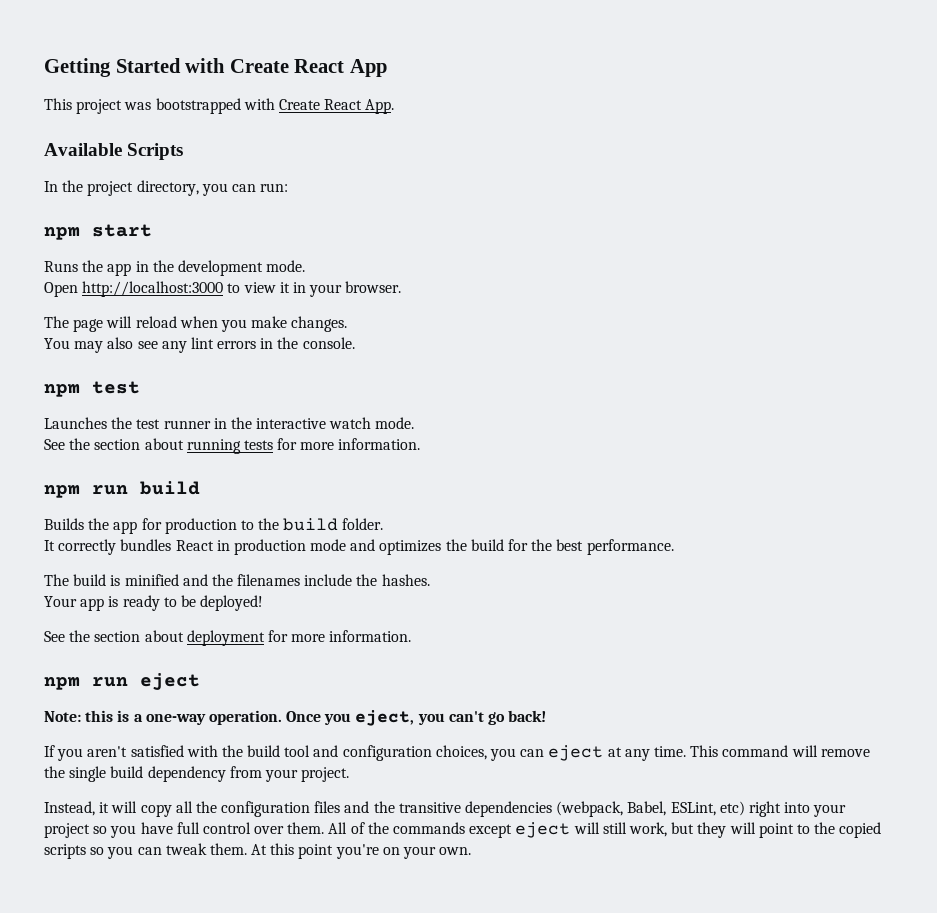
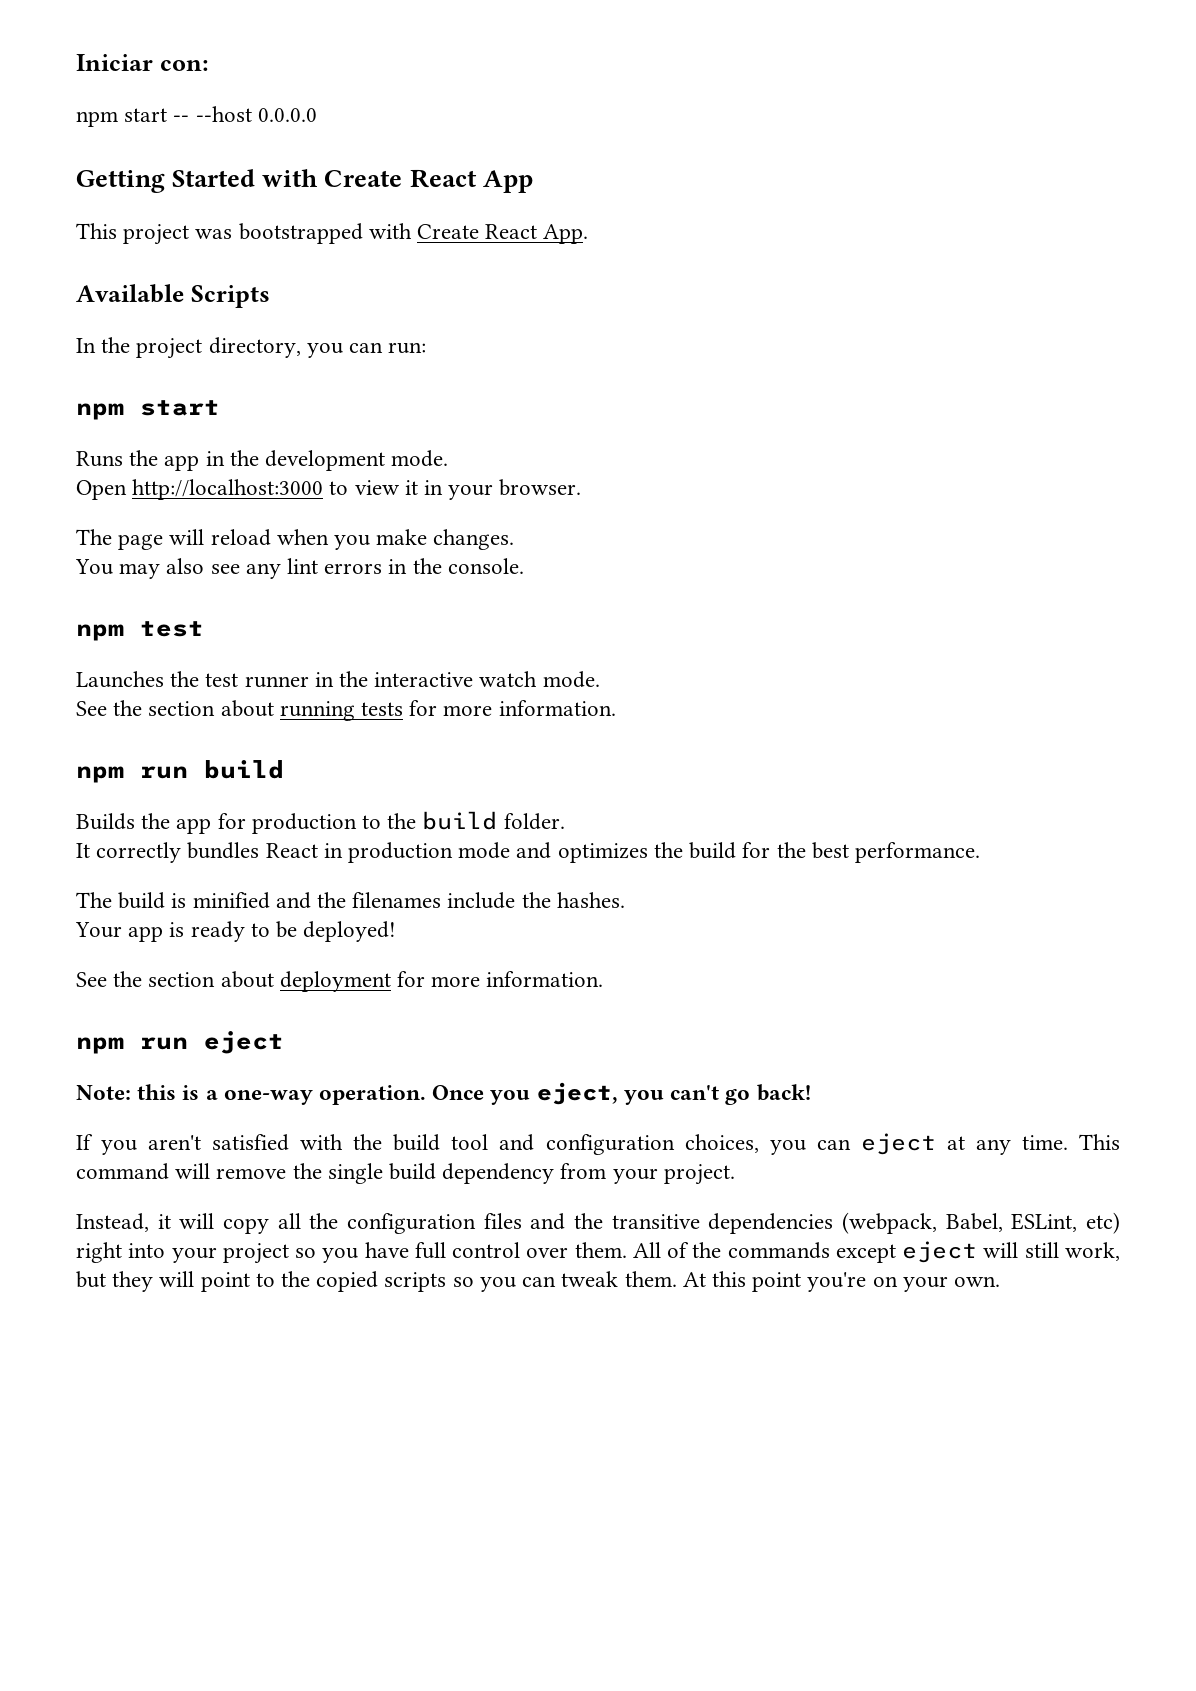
+ Iniciar con:
+ npm start -- --host 0.0.0.0

